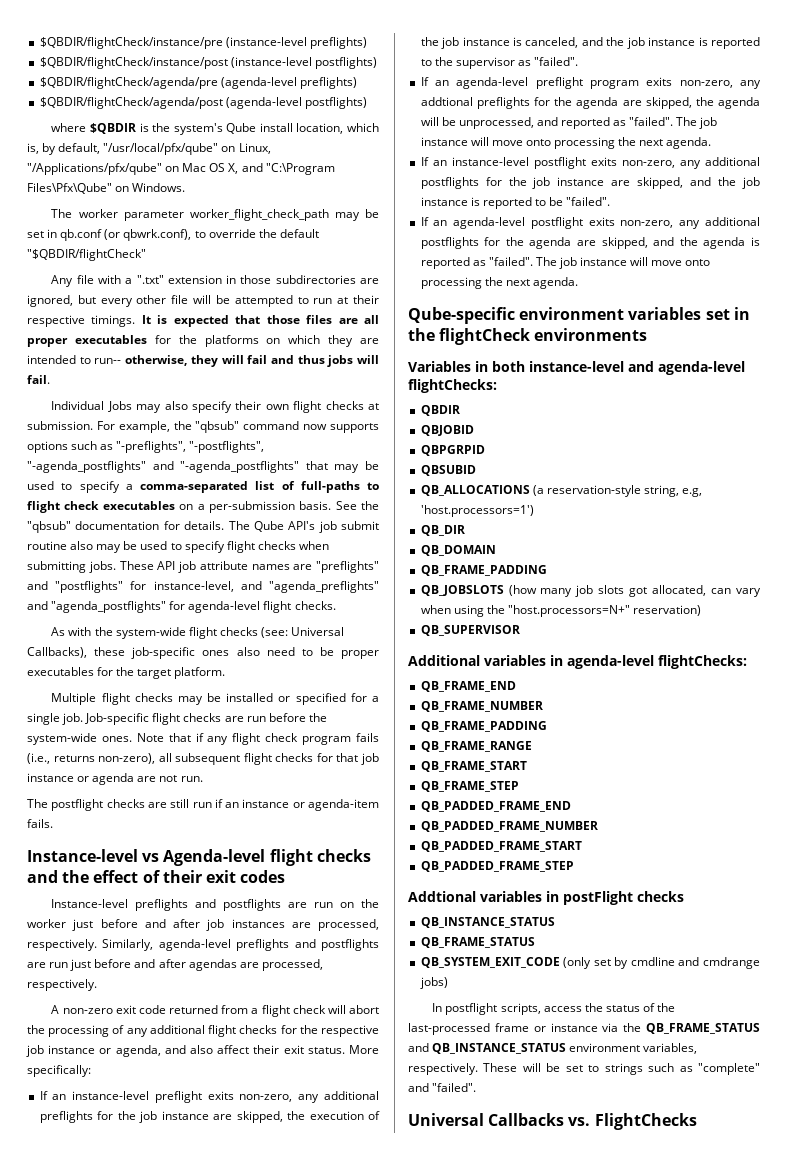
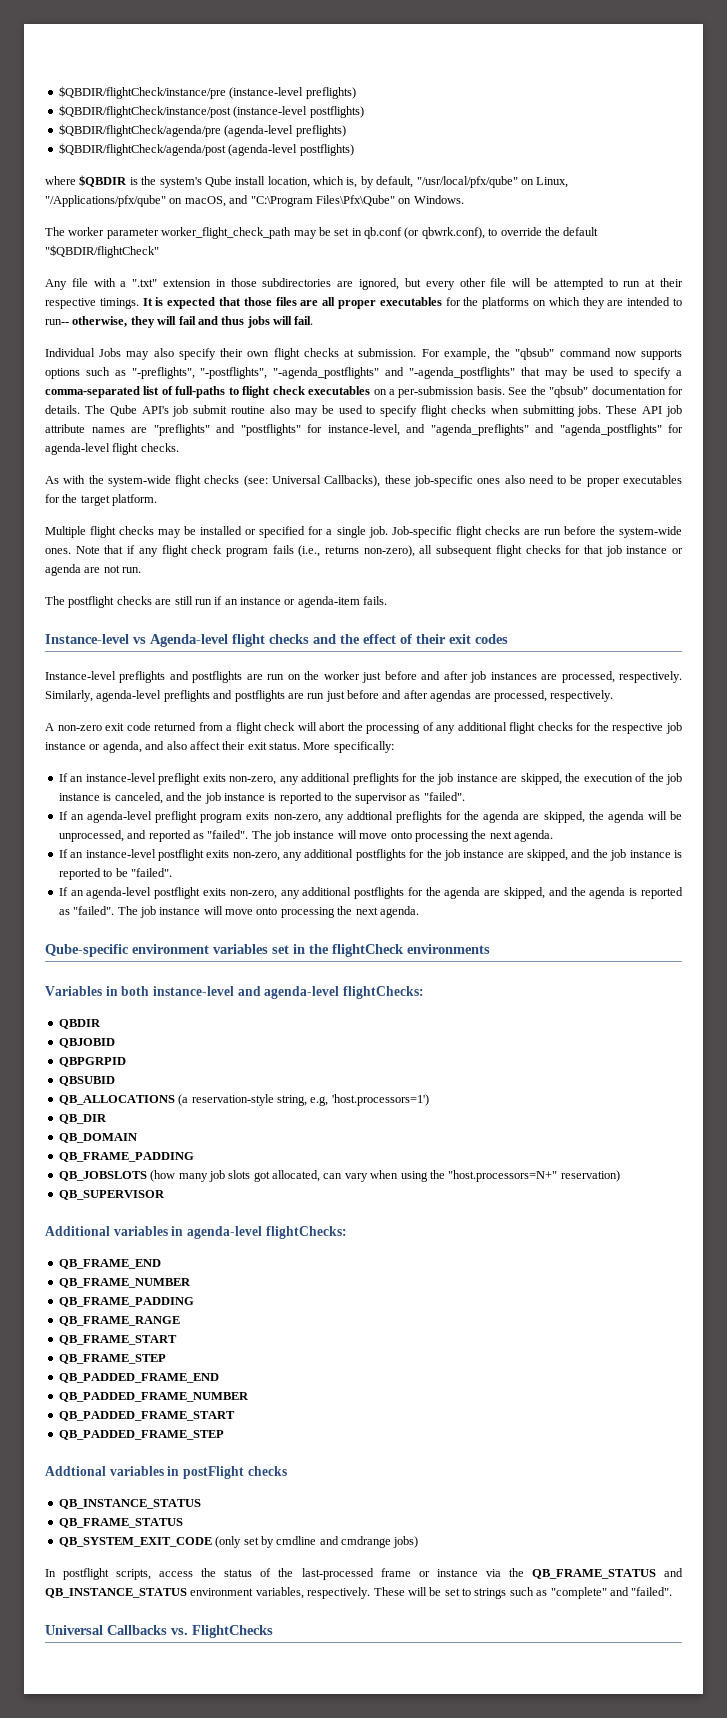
- where $QBDIR is the system's Qube install location, which is, by default, "/usr/local/pfx/qube" on Linux, "/Applications/pfx/qube" on Mac OS X, and "C:\Program Files\Pfx\Qube" on Windows.
+ where $QBDIR is the system's Qube install location, which is, by default, "/usr/local/pfx/qube" on Linux, "/Applications/pfx/qube" on macOS, and "C:\Program Files\Pfx\Qube" on Windows.

